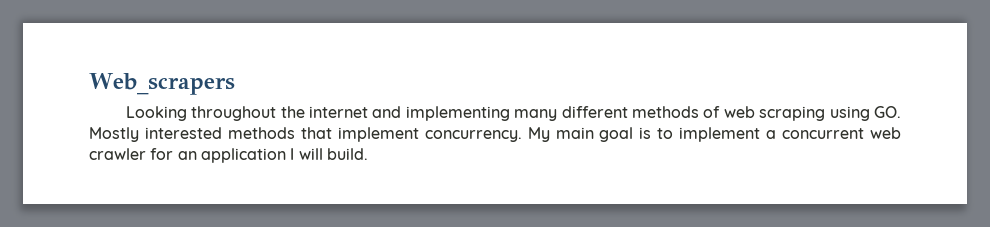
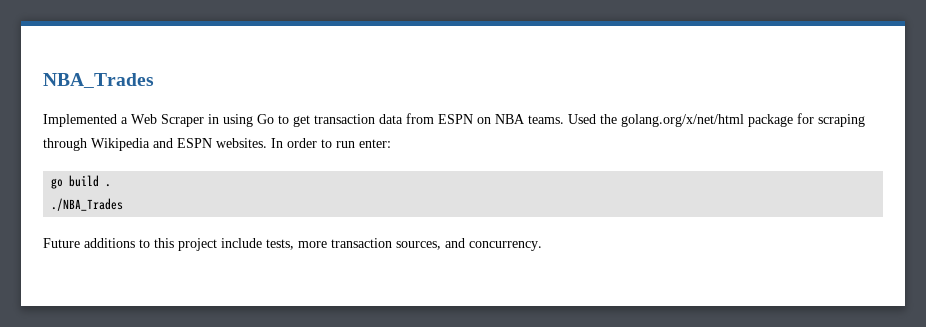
- Web_scrapers
- Looking throughout the internet and implementing many different methods of web scraping using GO. Mostly interested methods that implement concurrency. My main goal is to implement a concurrent web crawler for an application I will build.
+ NBA_Trades
+ Implemented a Web Scraper in using Go to get transaction data from ESPN on NBA teams. Used the golang.org/x/net/html package for scraping through Wikipedia and ESPN websites. In order to run enter:
+ go build .
+ ./NBA_Trades
+ Future additions to this project include tests, more transaction sources, and concurrency.

